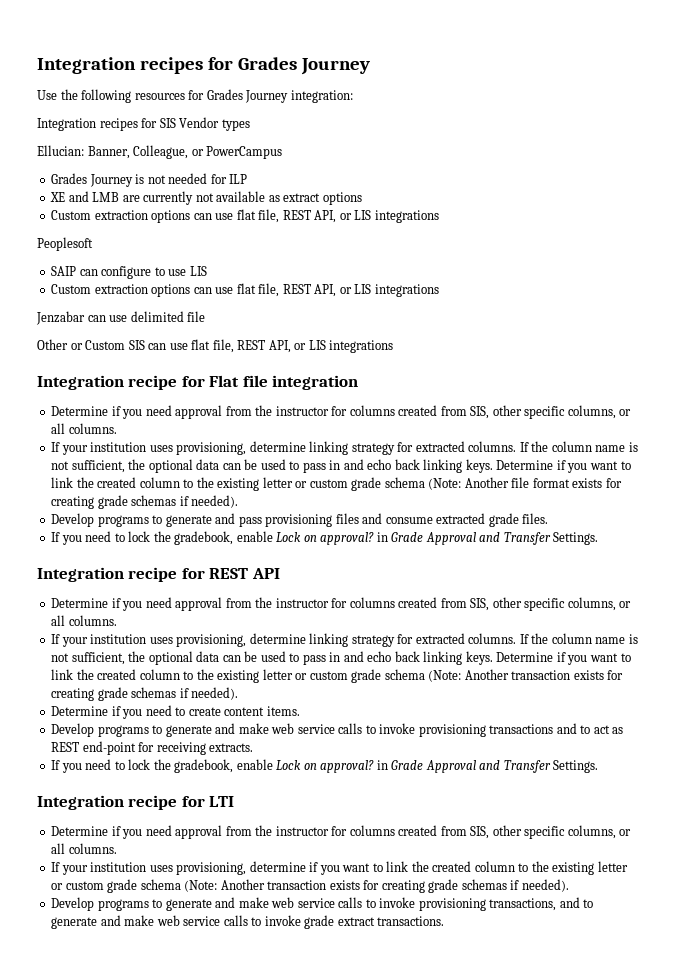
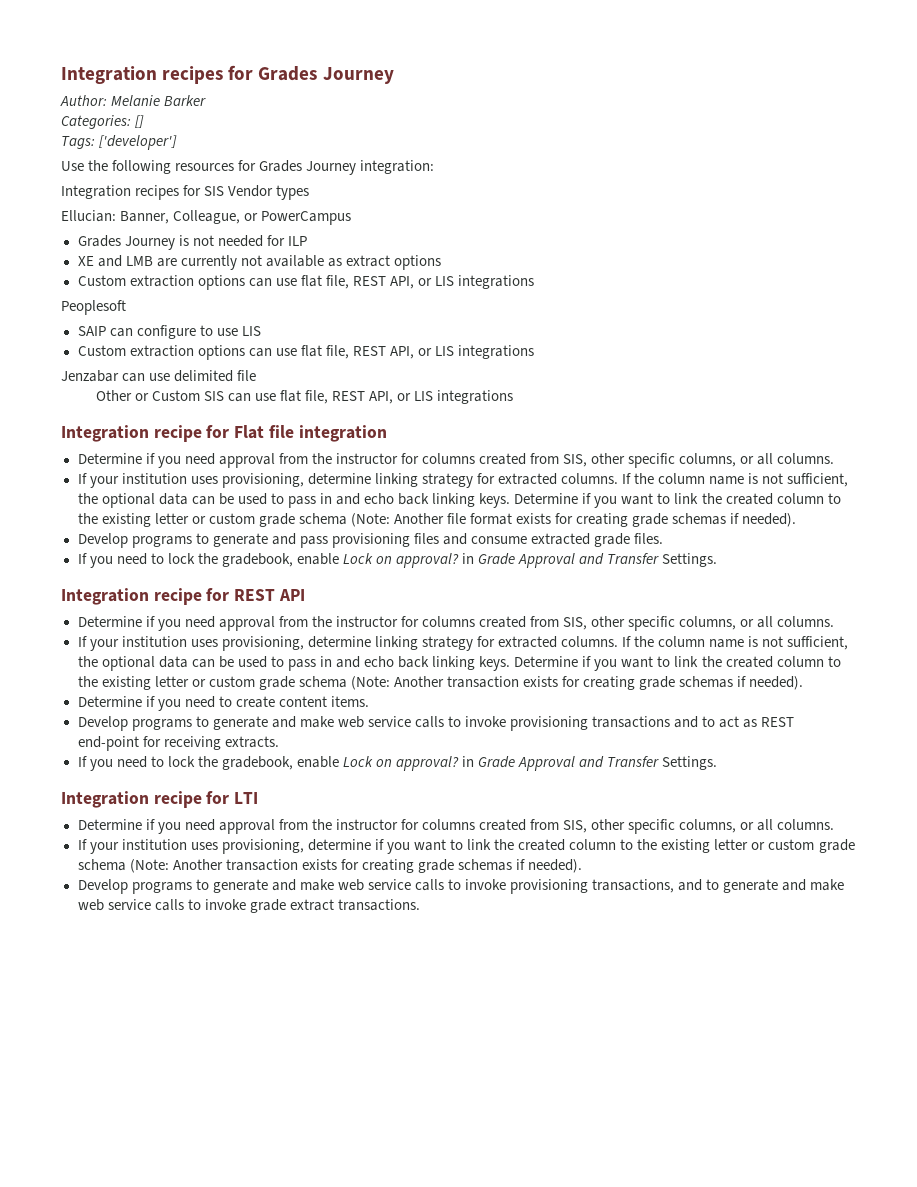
+ Author: Melanie Barker
+ Categories: []
+ Tags: ['developer']

